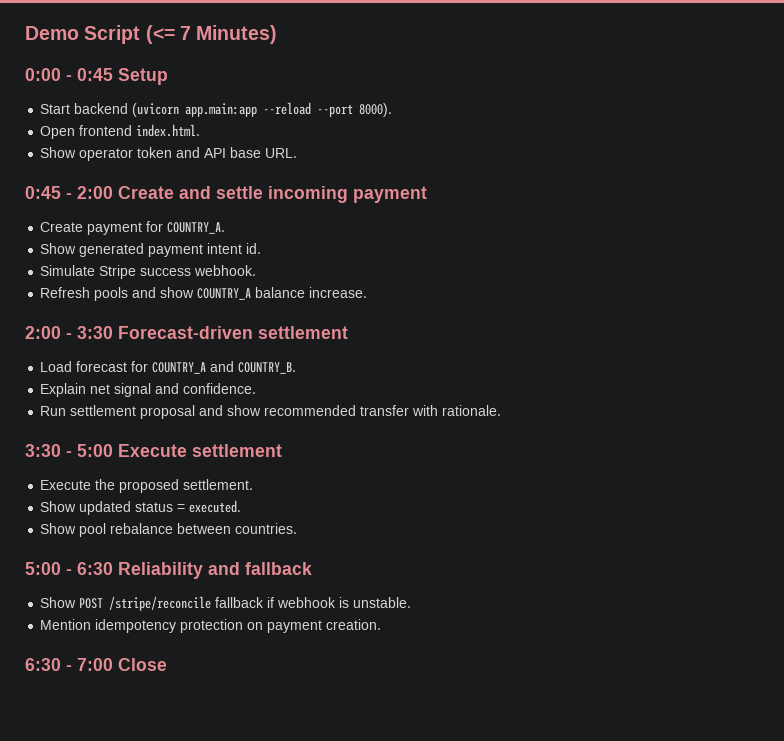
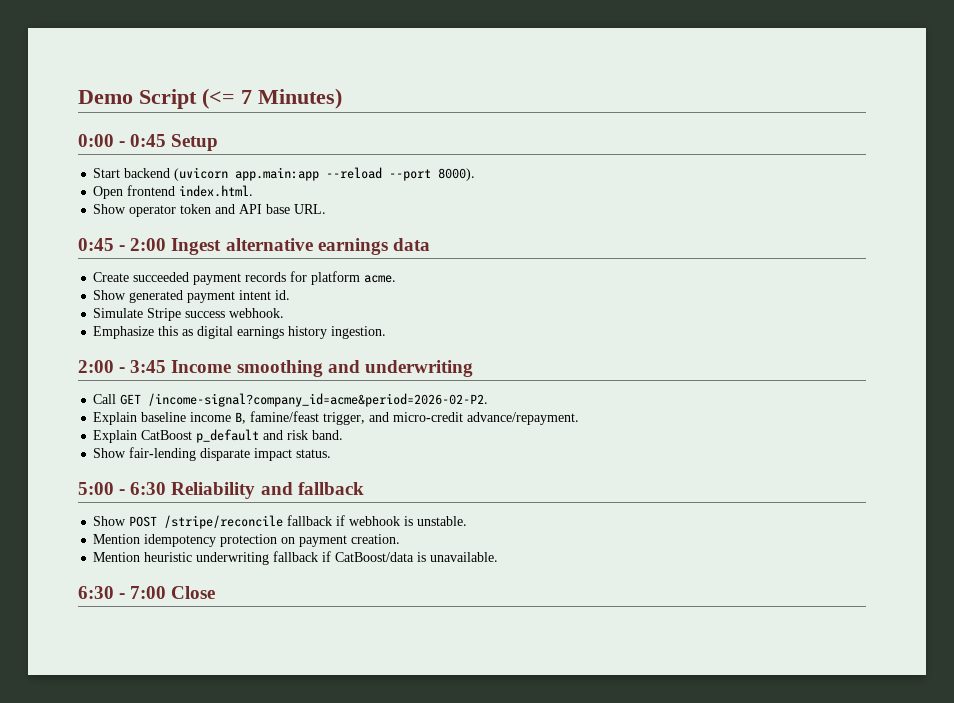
- 0:45 - 2:00 Create and settle incoming payment
- Create payment for COUNTRY_A.
+ 0:45 - 2:00 Ingest alternative earnings data
+ Create succeeded payment records for platform acme.
- Refresh pools and show COUNTRY_A balance increase.
- 2:00 - 3:30 Forecast-driven settlement
- Load forecast for COUNTRY_A and COUNTRY_B.
- Explain net signal and confidence.
- Run settlement proposal and show recommended transfer with rationale.
- 3:30 - 5:00 Execute settlement
- Execute the proposed settlement.
- Show updated status = executed.
- Show pool rebalance between countries.
+ Emphasize this as digital earnings history ingestion.
+ 2:00 - 3:45 Income smoothing and underwriting
+ Call GET /income-signal?company_id=acme&period=2026-02-P2.
+ Explain baseline income B, famine/feast trigger, and micro-credit advance/repayment.
+ Explain CatBoost p_default and risk band.
+ Show fair-lending disparate impact status.
+ Mention heuristic underwriting fallback if CatBoost/data is unavailable.

